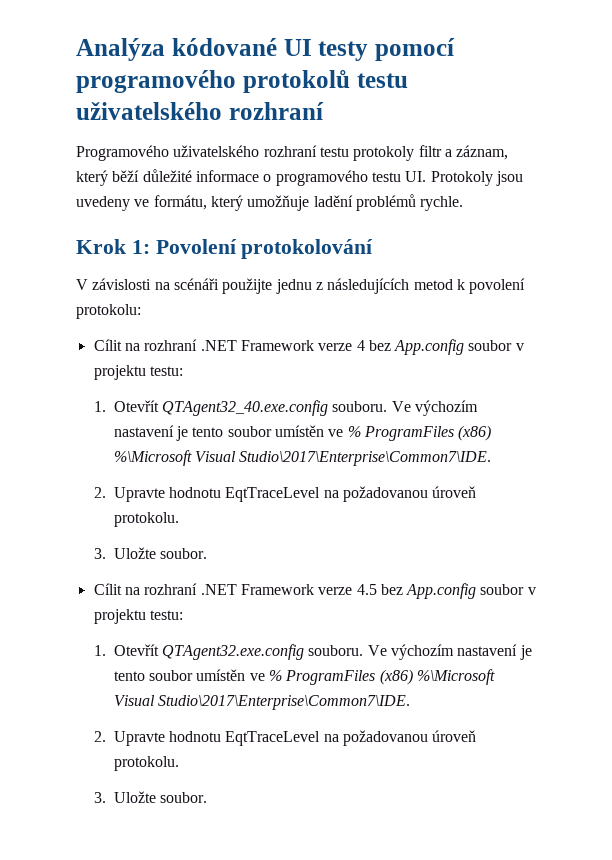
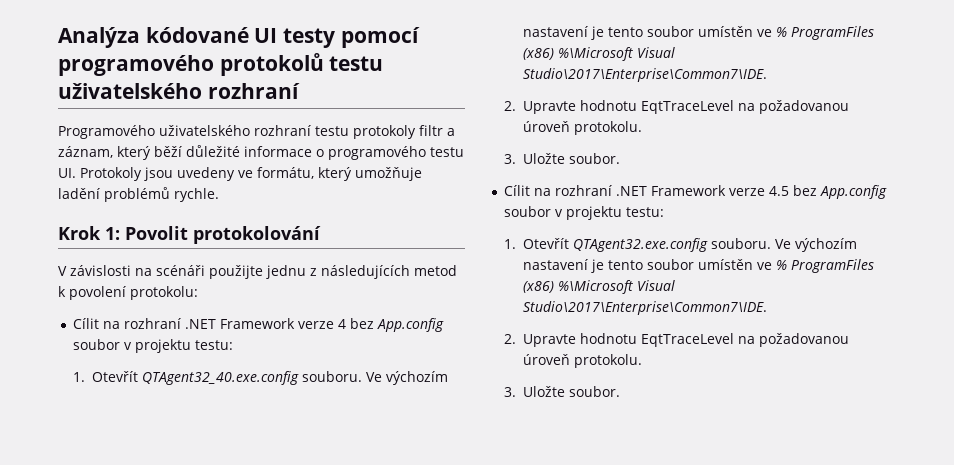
- Krok 1: Povolení protokolování
+ Krok 1: Povolit protokolování

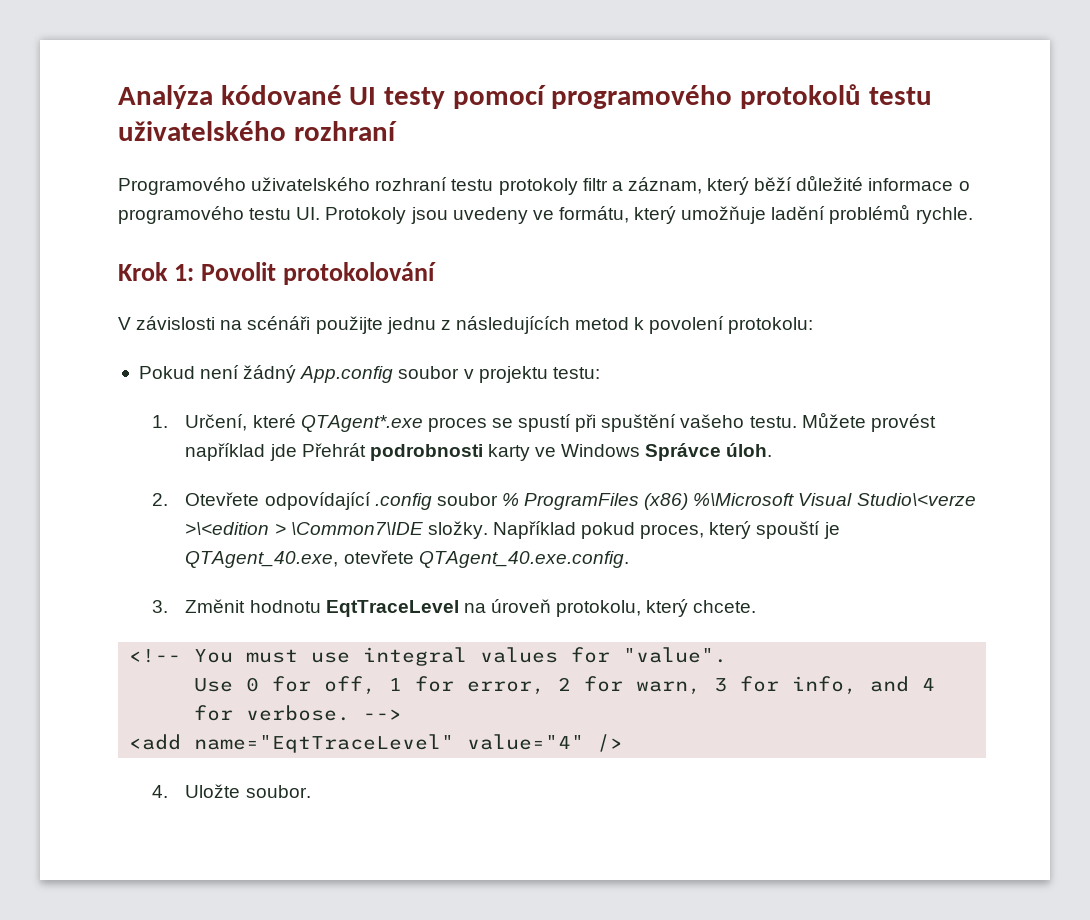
- Cílit na rozhraní .NET Framework verze 4 bez App.config soubor v projektu testu:
- 1. Otevřít QTAgent32_40.exe.config souboru. Ve výchozím nastavení je tento soubor umístěn ve % ProgramFiles (x86) %\Microsoft Visual Studio\2017\Enterprise\Common7\IDE.
- 2. Upravte hodnotu EqtTraceLevel na požadovanou úroveň protokolu.
- 3. Uložte soubor.
- Cílit na rozhraní .NET Framework verze 4.5 bez App.config soubor v projektu testu:
- 1. Otevřít QTAgent32.exe.config souboru. Ve výchozím nastavení je tento soubor umístěn ve % ProgramFiles (x86) %\Microsoft Visual Studio\2017\Enterprise\Common7\IDE.
- 2. Upravte hodnotu EqtTraceLevel na požadovanou úroveň protokolu.
- 3. Uložte soubor.
+ Pokud není žádný App.config soubor v projektu testu:
+ 1. Určení, které QTAgent*.exe proces se spustí při spuštění vašeho testu. Můžete provést například jde Přehrát podrobnosti karty ve Windows Správce úloh.
+ 2. Otevřete odpovídající .config soubor % ProgramFiles (x86) %\Microsoft Visual Studio\<verze >\<edition > \Common7\IDE složky. Například pokud proces, který spouští je QTAgent_40.exe, otevřete QTAgent_40.exe.config.
+ 3. Změnit hodnotu EqtTraceLevel na úroveň protokolu, který chcete.
+ <!-- You must use integral values for "value".
+ Use 0 for off, 1 for error, 2 for warn, 3 for info, and 4 for verbose. -->
+ <add name="EqtTraceLevel" value="4" />
+ 4. Uložte soubor.

